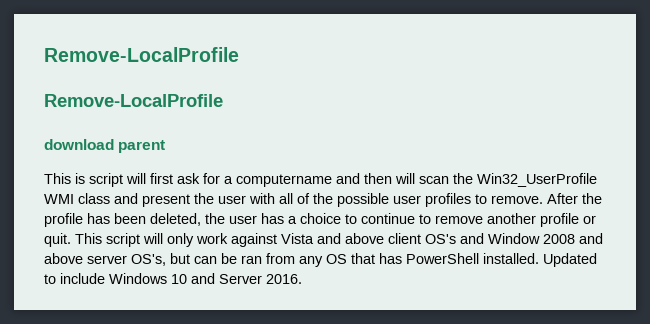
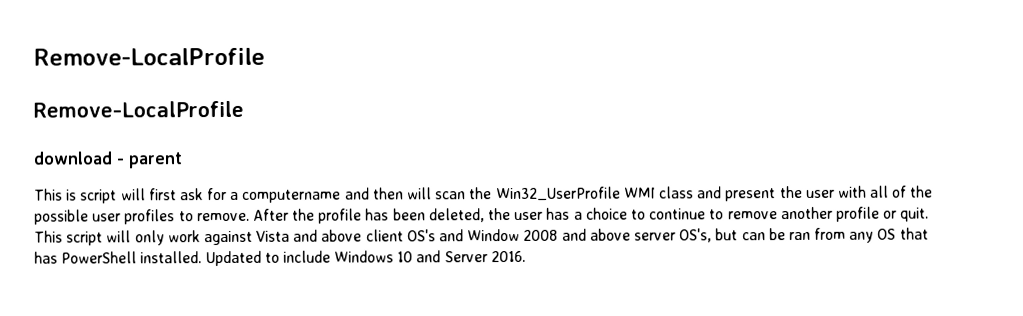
- download parent
+ download - parent

